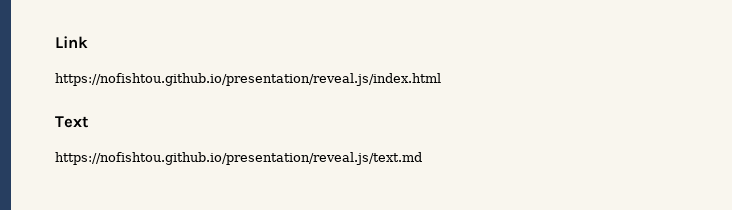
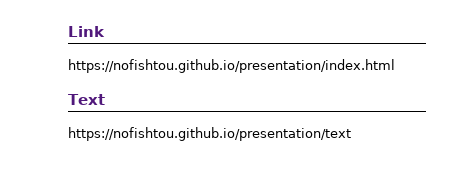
- https://nofishtou.github.io/presentation/reveal.js/index.html
+ https://nofishtou.github.io/presentation/index.html
- https://nofishtou.github.io/presentation/reveal.js/text.md
+ https://nofishtou.github.io/presentation/text

